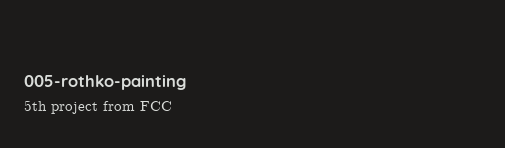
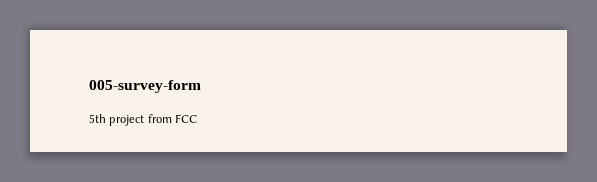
- 005-rothko-painting
+ 005-survey-form

